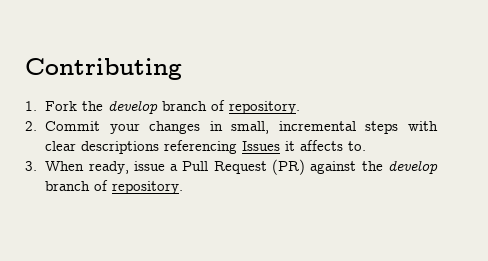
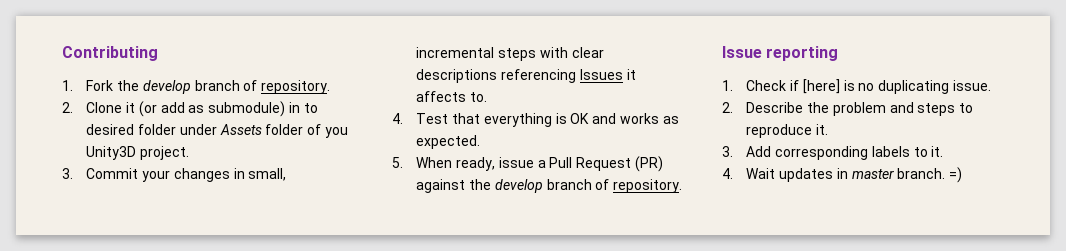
- 2. Commit your changes in small, incremental steps with clear descriptions referencing Issues it affects to.
+ 2. Clone it (or add as submodule) in to desired folder under Assets folder of you Unity3D project.
+ 3. Commit your changes in small, incremental steps with clear descriptions referencing Issues it affects to.
- 3. When ready, issue a Pull Request (PR) against the develop branch of repository.
+ 4. Test that everything is OK and works as expected.
+ 5. When ready, issue a Pull Request (PR) against the develop branch of repository.
+ Issue reporting
+ 1. Check if [here] is no duplicating issue.
+ 2. Describe the problem and steps to reproduce it.
+ 3. Add corresponding labels to it.
+ 4. Wait updates in master branch. =)

